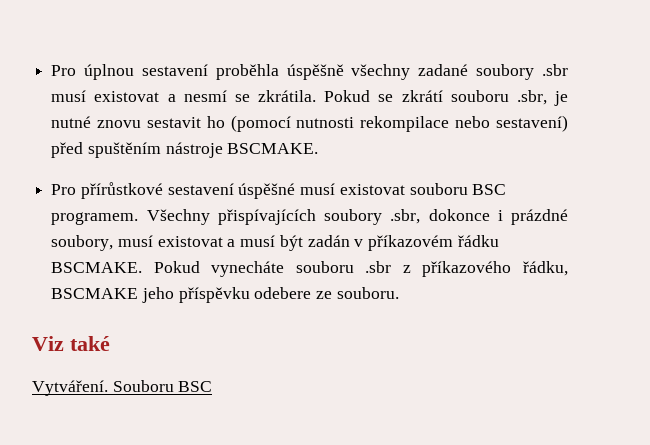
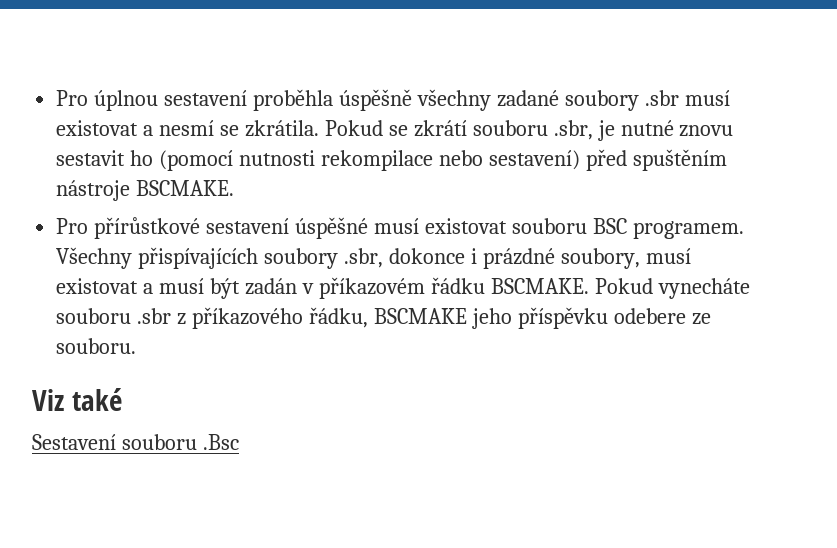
- Vytváření. Souboru BSC
+ Sestavení souboru .Bsc

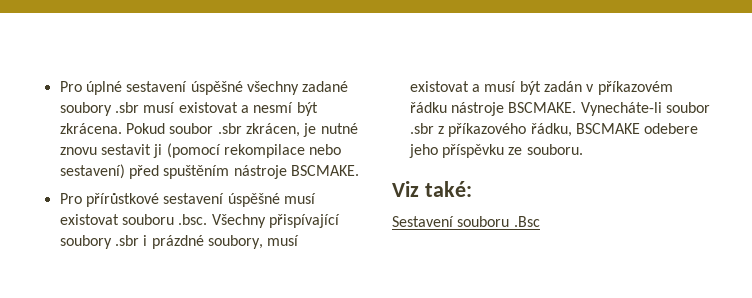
- Pro úplnou sestavení proběhla úspěšně všechny zadané soubory .sbr musí existovat a nesmí se zkrátila. Pokud se zkrátí souboru .sbr, je nutné znovu sestavit ho (pomocí nutnosti rekompilace nebo sestavení) před spuštěním nástroje BSCMAKE.
+ Pro úplné sestavení úspěšné všechny zadané soubory .sbr musí existovat a nesmí být zkrácena. Pokud soubor .sbr zkrácen, je nutné znovu sestavit ji (pomocí rekompilace nebo sestavení) před spuštěním nástroje BSCMAKE.
- Pro přírůstkové sestavení úspěšné musí existovat souboru BSC programem. Všechny přispívajících soubory .sbr, dokonce i prázdné soubory, musí existovat a musí být zadán v příkazovém řádku BSCMAKE. Pokud vynecháte souboru .sbr z příkazového řádku, BSCMAKE jeho příspěvku odebere ze souboru.
+ Pro přírůstkové sestavení úspěšné musí existovat souboru .bsc. Všechny přispívající soubory .sbr i prázdné soubory, musí existovat a musí být zadán v příkazovém řádku nástroje BSCMAKE. Vynecháte-li soubor .sbr z příkazového řádku, BSCMAKE odebere jeho příspěvku ze souboru.
- Viz také
+ Viz také:

